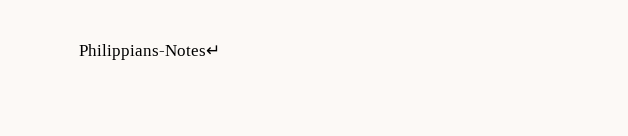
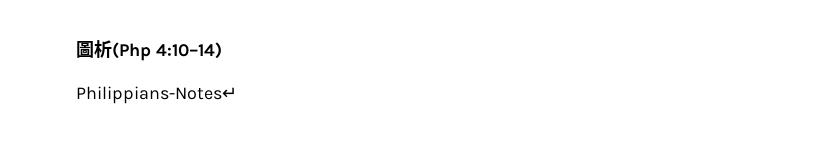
+ 圖析(Php 4:10–14)

